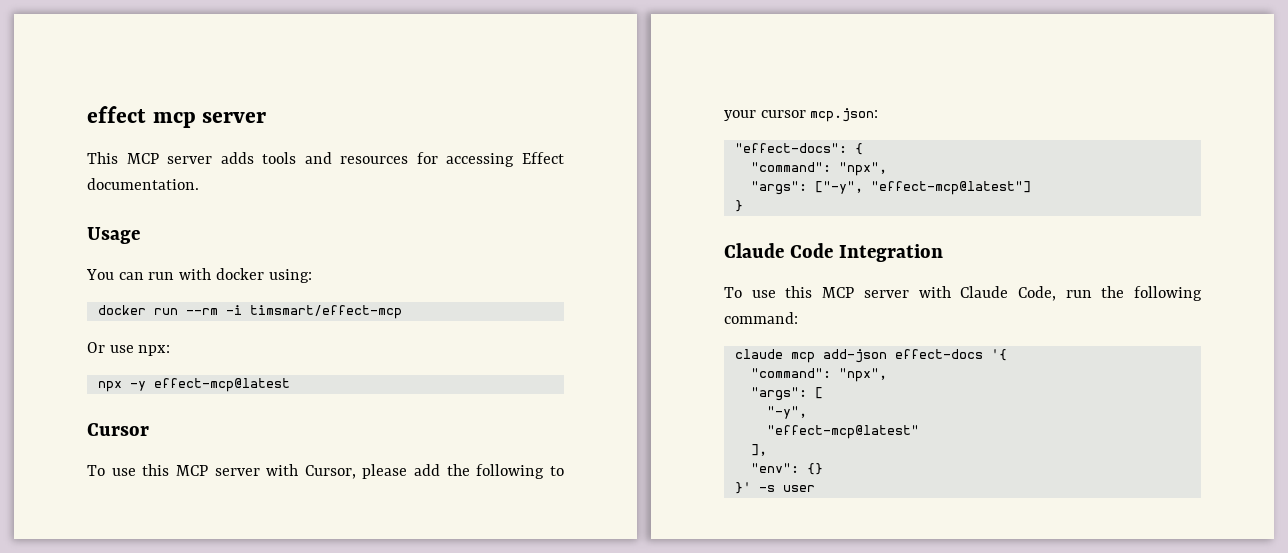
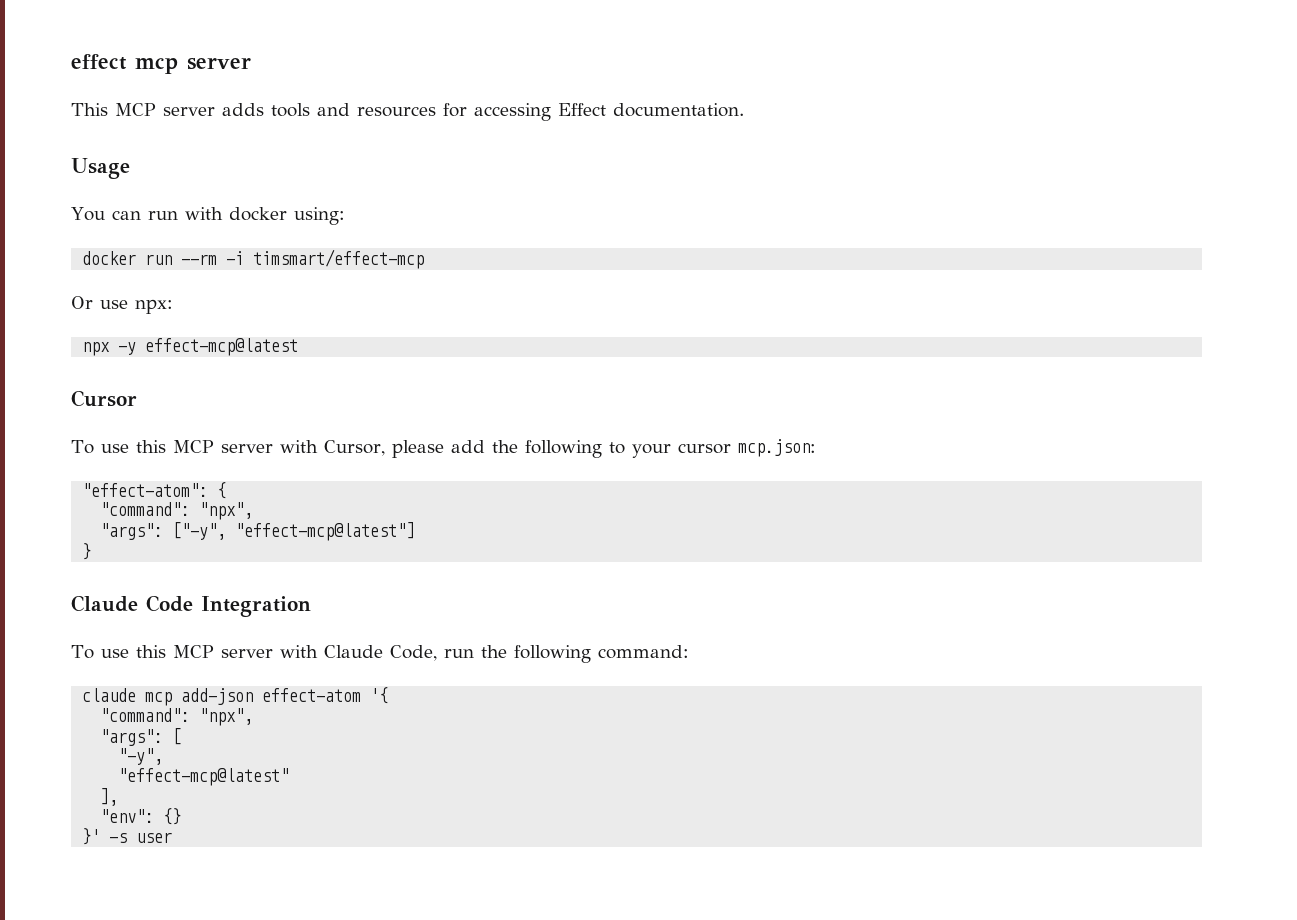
- "effect-docs": {
+ "effect-atom": {
- claude mcp add-json effect-docs '{
+ claude mcp add-json effect-atom '{

